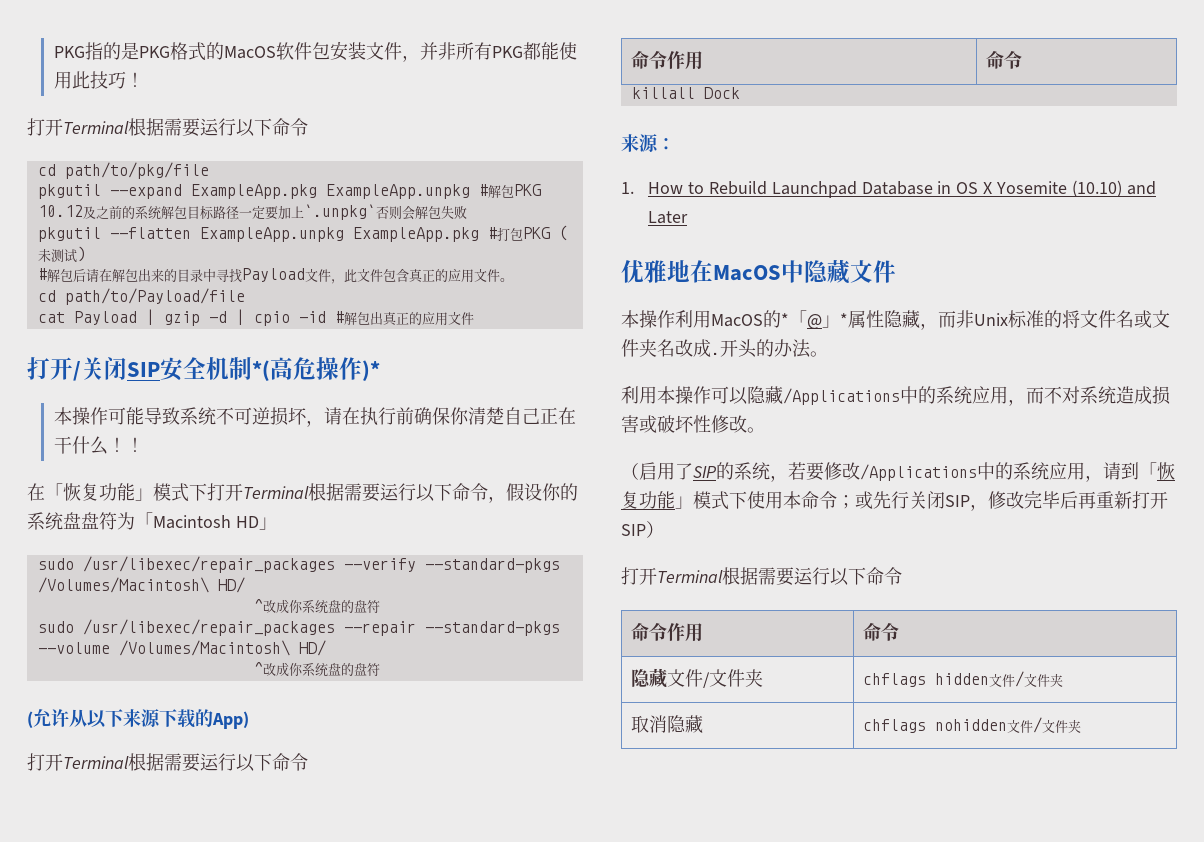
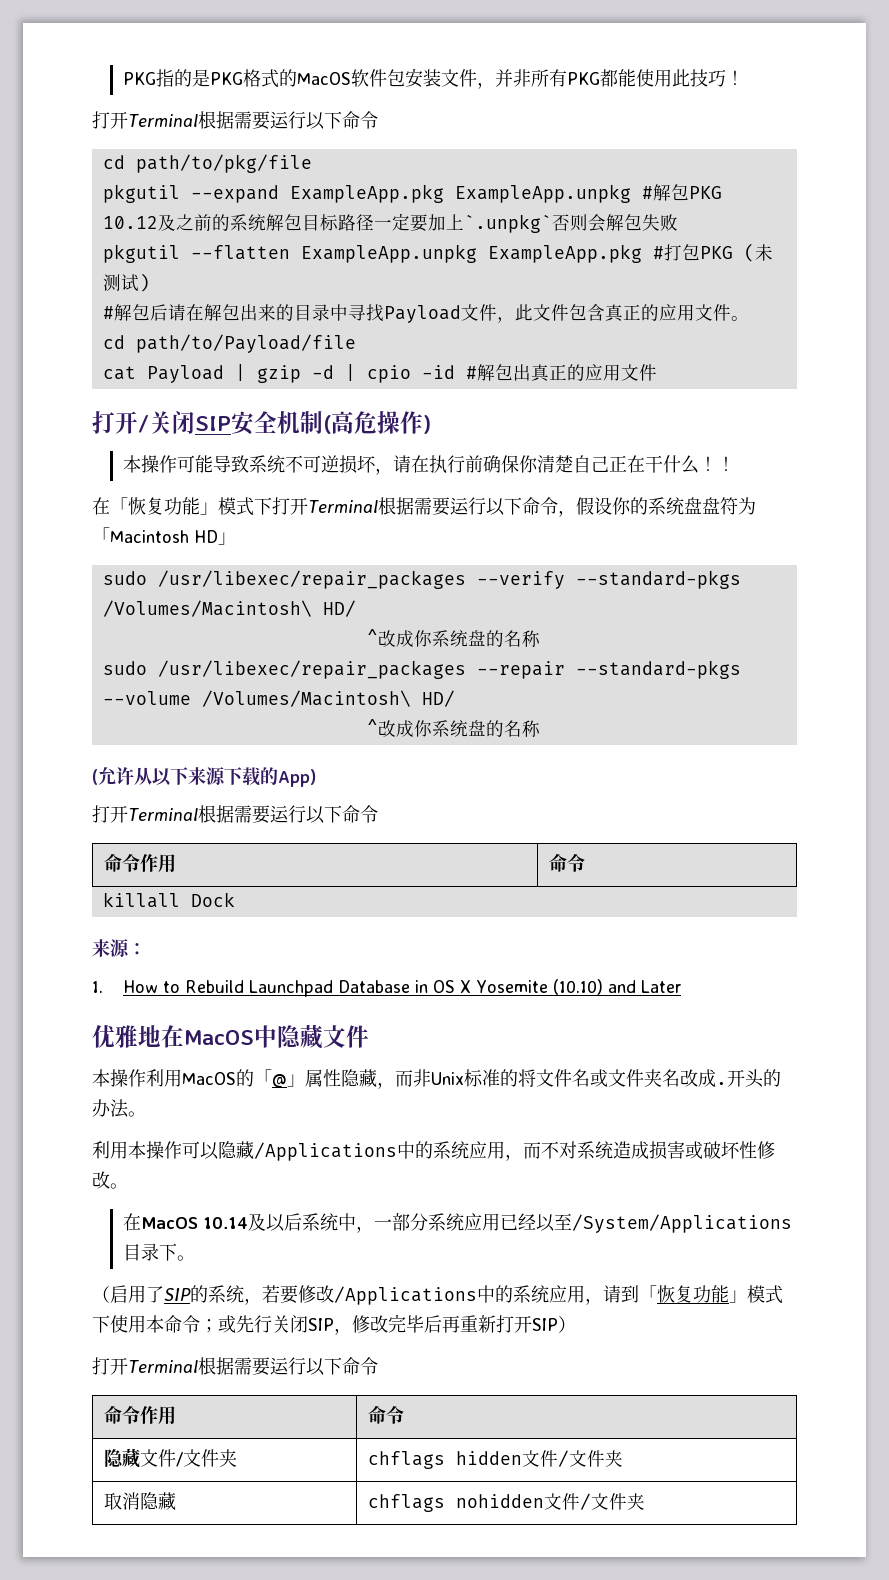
- 打开/关闭SIP安全机制*(高危操作)*
+ 打开/关闭SIP安全机制(高危操作)
  sudo /usr/libexec/repair_packages --verify --standard-pkgs /Volumes/Macintosh\ HD/
- ^改成你系统盘的盘符
+ ^改成你系统盘的名称
  sudo /usr/libexec/repair_packages --repair --standard-pkgs --volume /Volumes/Macintosh\ HD/
- ^改成你系统盘的盘符
+ ^改成你系统盘的名称
- 本操作利用MacOS的*「@」*属性隐藏，而非Unix标准的将文件名或文件夹名改成.
+ 本操作利用MacOS的「@」属性隐藏，而非Unix标准的将文件名或文件夹名改成.
+ 在MacOS 10.14及以后系统中，一部分系统应用已经以至/System/Applications目录下。

